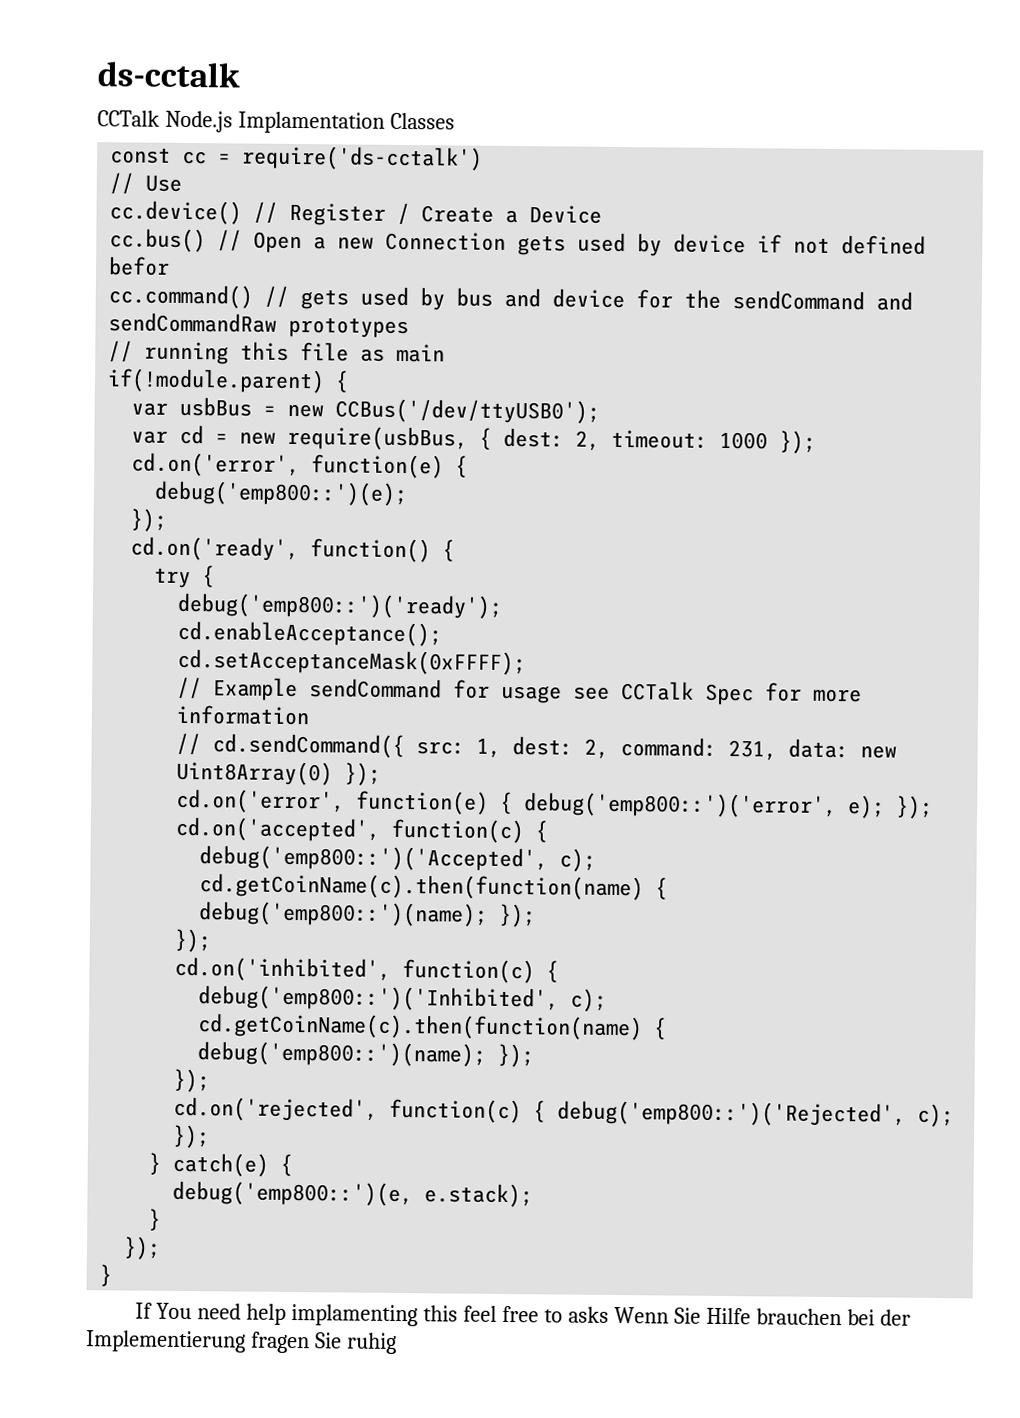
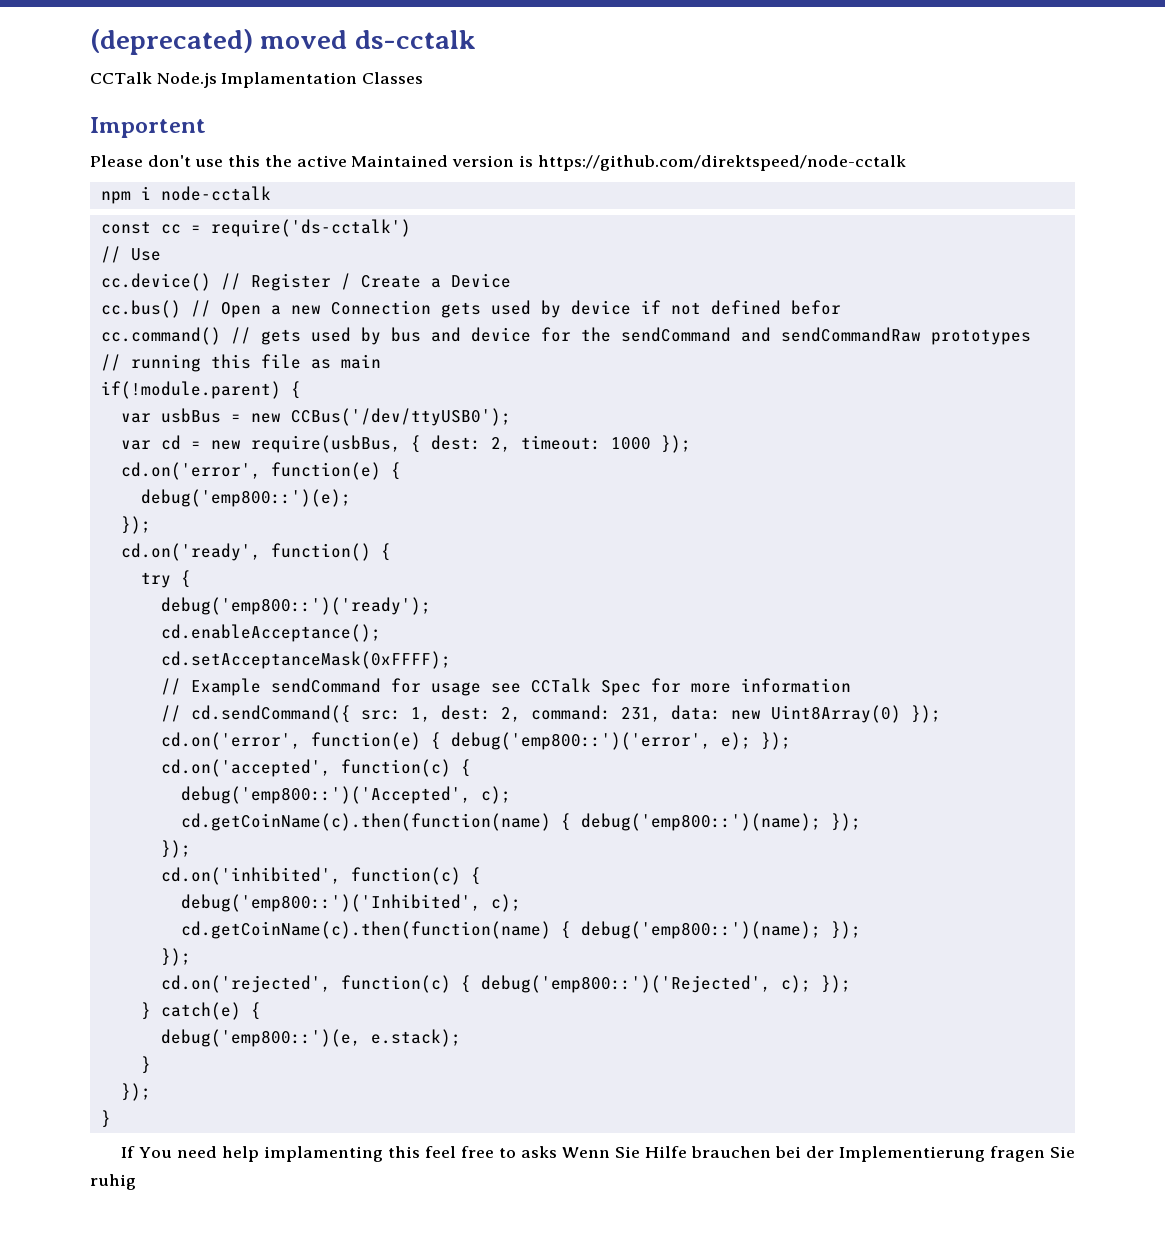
- ds-cctalk
+ (deprecated) moved ds-cctalk
+ Importent
+ Please don't use this the active Maintained version is https://github.com/direktspeed/node-cctalk
+ npm i node-cctalk

